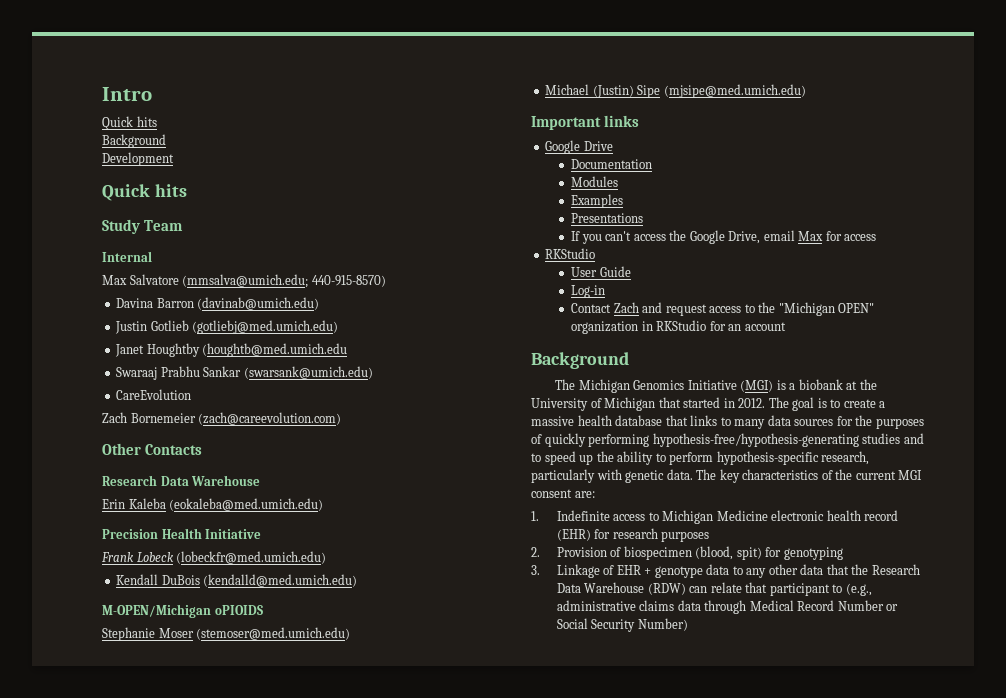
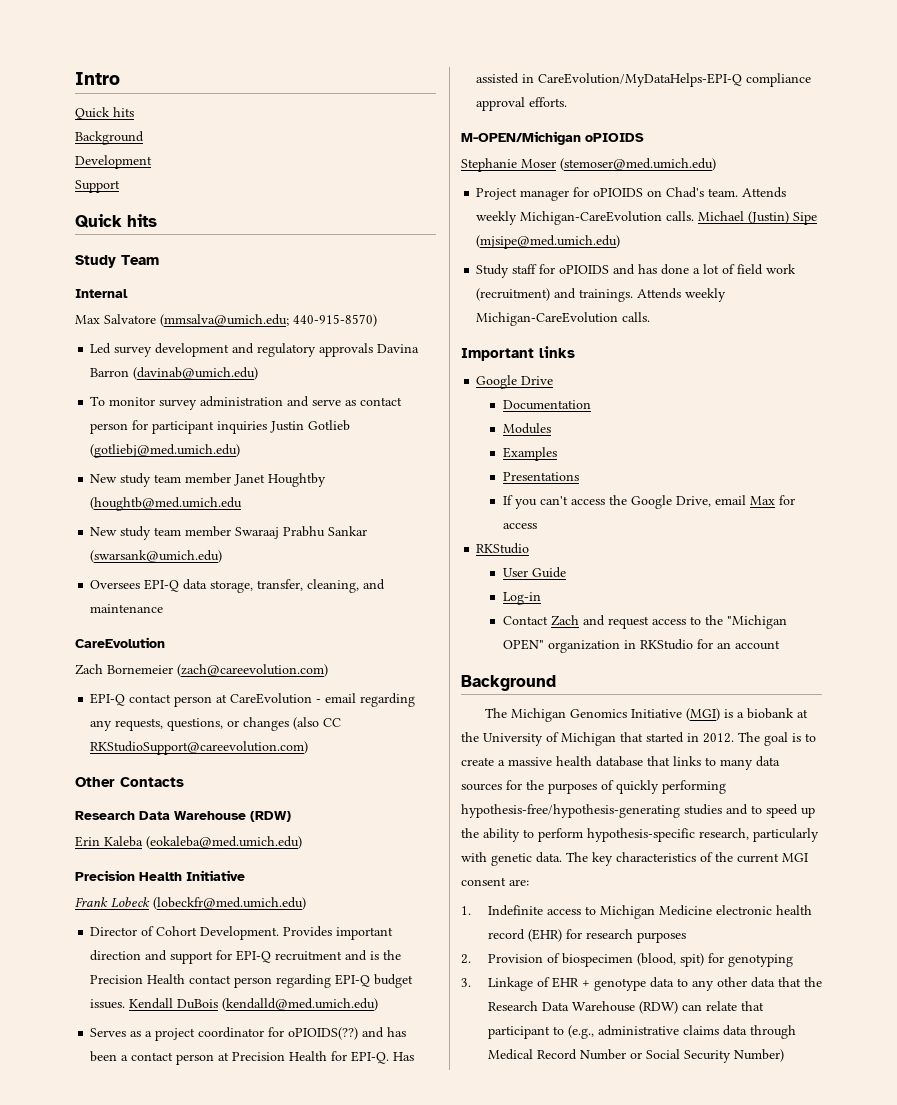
+ Support
- Davina Barron (davinab@umich.edu)
- Justin Gotlieb (gotliebj@med.umich.edu)
+ Led survey development and regulatory approvals Davina Barron (davinab@umich.edu)
+ To monitor survey administration and serve as contact person for participant inquiries Justin Gotlieb (gotliebj@med.umich.edu)
- Janet Houghtby (houghtb@med.umich.edu
+ New study team member Janet Houghtby (houghtb@med.umich.edu
- Swaraaj Prabhu Sankar (swarsank@umich.edu)
+ New study team member Swaraaj Prabhu Sankar (swarsank@umich.edu)
+ Oversees EPI-Q data storage, transfer, cleaning, and maintenance
  CareEvolution
  Zach Bornemeier (zach@careevolution.com)
+ EPI-Q contact person at CareEvolution - email regarding any requests, questions, or changes (also CC RKStudioSupport@careevolution.com)
  Other Contacts
- Research Data Warehouse
+ Research Data Warehouse (RDW)
- Kendall DuBois (kendalld@med.umich.edu)
+ Director of Cohort Development. Provides important direction and support for EPI-Q recruitment and is the Precision Health contact person regarding EPI-Q budget issues. Kendall DuBois (kendalld@med.umich.edu)
+ Serves as a project coordinator for oPIOIDS(??) and has been a contact person at Precision Health for EPI-Q. Has assisted in CareEvolution/MyDataHelps-EPI-Q compliance approval efforts.
- Michael (Justin) Sipe (mjsipe@med.umich.edu)
+ Project manager for oPIOIDS on Chad's team. Attends weekly Michigan-CareEvolution calls. Michael (Justin) Sipe (mjsipe@med.umich.edu)
+ Study staff for oPIOIDS and has done a lot of field work (recruitment) and trainings. Attends weekly Michigan-CareEvolution calls.

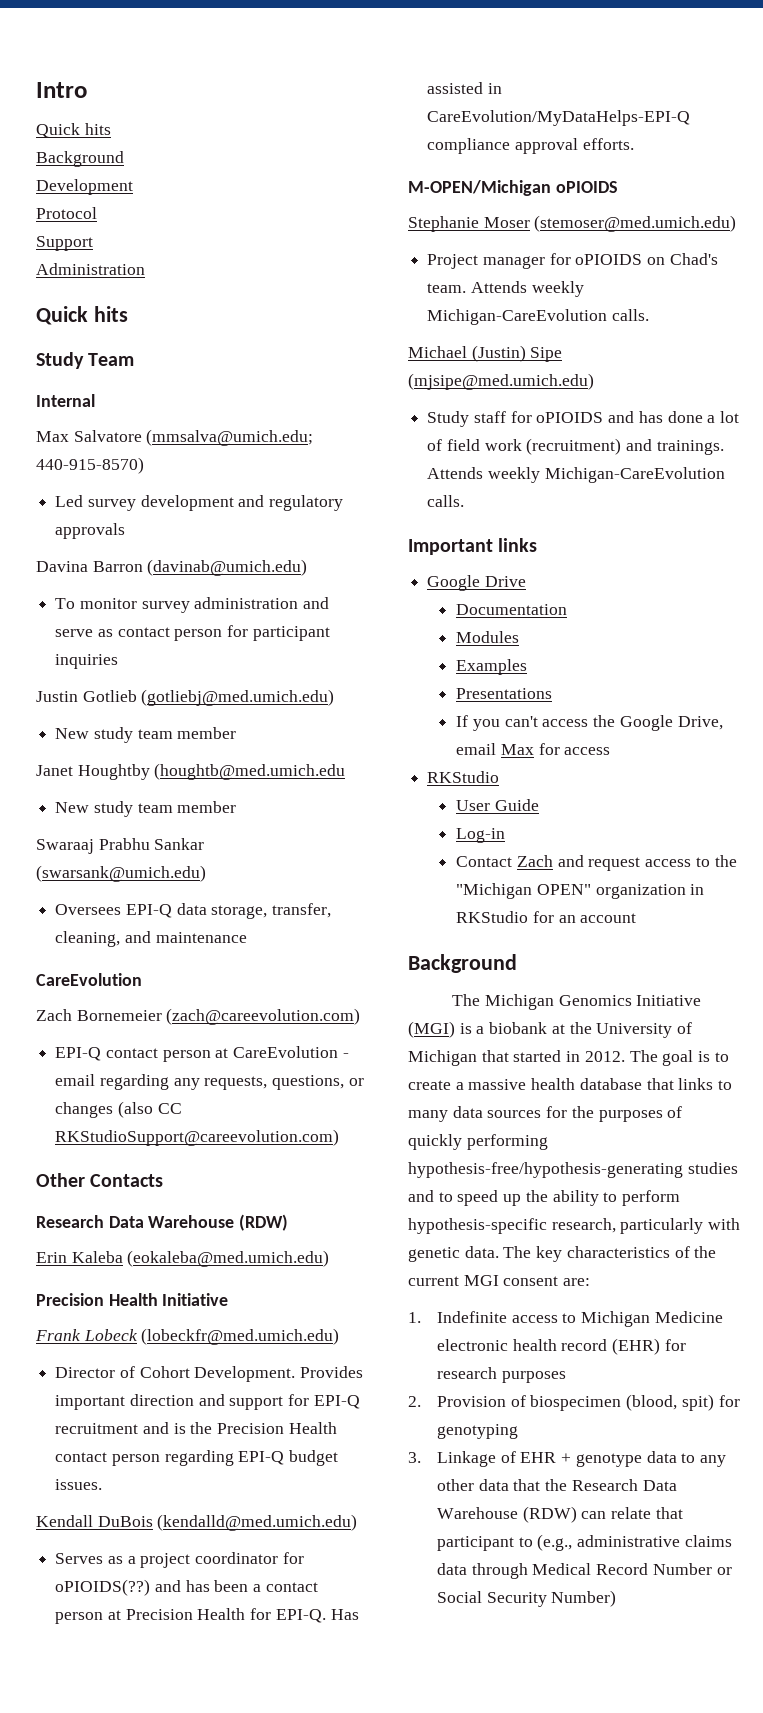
+ Protocol
+ Administration
- Led survey development and regulatory approvals Davina Barron (davinab@umich.edu)
+ Led survey development and regulatory approvals
+ Davina Barron (davinab@umich.edu)
- To monitor survey administration and serve as contact person for participant inquiries Justin Gotlieb (gotliebj@med.umich.edu)
- New study team member Janet Houghtby (houghtb@med.umich.edu
- New study team member Swaraaj Prabhu Sankar (swarsank@umich.edu)
+ To monitor survey administration and serve as contact person for participant inquiries
+ Justin Gotlieb (gotliebj@med.umich.edu)
+ New study team member
+ Janet Houghtby (houghtb@med.umich.edu
+ New study team member
+ Swaraaj Prabhu Sankar (swarsank@umich.edu)
- Provides important direction and support for EPI-Q recruitment and is the Precision Health contact person regarding EPI-Q budget issues. Kendall DuBois (kendalld@med.umich.edu)
+ Provides important direction and support for EPI-Q recruitment and is the Precision Health contact person regarding EPI-Q budget issues.
+ Kendall DuBois (kendalld@med.umich.edu)
- Project manager for oPIOIDS on Chad's team. Attends weekly Michigan-CareEvolution calls. Michael (Justin) Sipe (mjsipe@med.umich.edu)
+ Project manager for oPIOIDS on Chad's team. Attends weekly Michigan-CareEvolution calls.
+ Michael (Justin) Sipe (mjsipe@med.umich.edu)

